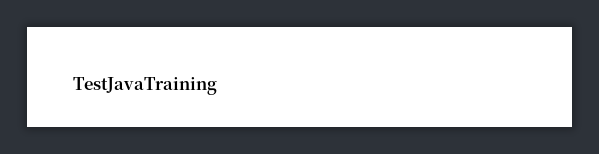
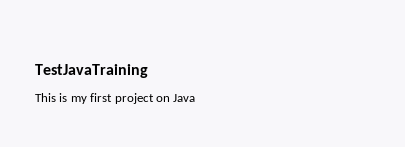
+ This is my first project on Java

